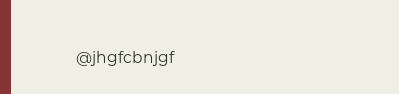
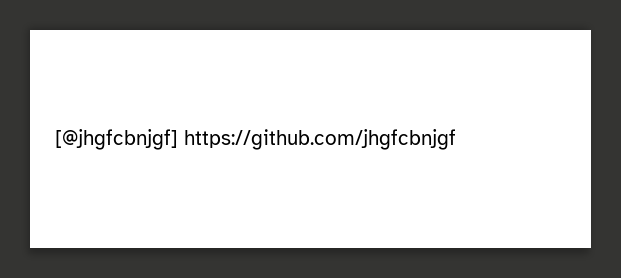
- @jhgfcbnjgf
+ [@jhgfcbnjgf] https://github.com/jhgfcbnjgf

